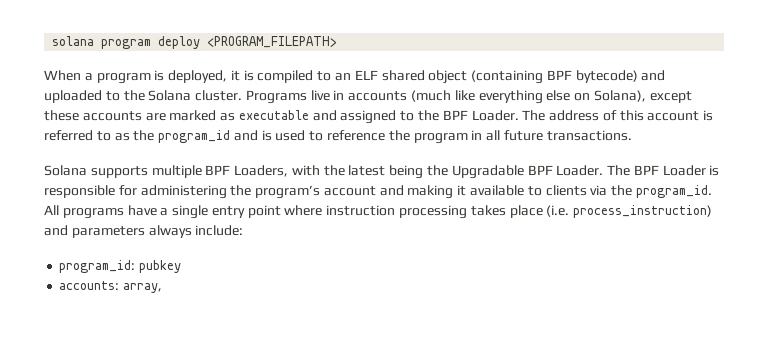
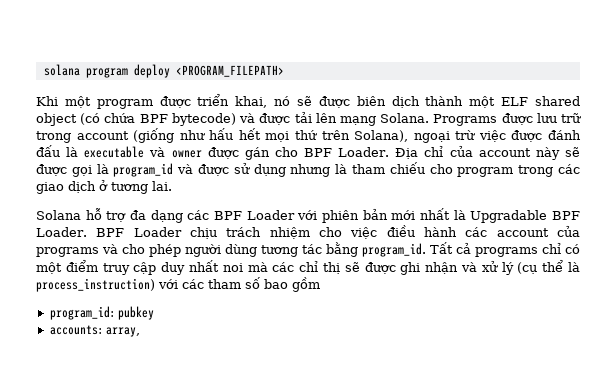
- When a program is deployed, it is compiled to an ELF shared object (containing BPF bytecode) and uploaded to the Solana cluster. Programs live in accounts (much like everything else on Solana), except these accounts are marked as executable and assigned to the BPF Loader. The address of this account is referred to as the program_id and is used to reference the program in all future transactions.
- Solana supports multiple BPF Loaders, with the latest being the Upgradable BPF Loader.
+ Khi một program được triển khai, nó sẽ được biên dịch thành một ELF shared object (có chứa BPF bytecode) và được tải lên mạng Solana. Programs được lưu trữ trong account (giống như hấu hết mọi thứ trên Solana), ngoại trừ việc được đánh đấu là executable và owner được gán cho BPF Loader. Địa chỉ của account này sẽ được gọi là program_id và được sử dụng nhưng là tham chiếu cho program trong các giao dịch ở tương lai.
+ Solana hỗ trợ đa dạng các BPF Loader với phiên bản mới nhất là Upgradable BPF Loader.
- The BPF Loader is responsible for administering the program’s account and making it available to clients via the program_id. All programs have a single entry point where instruction processing takes place (i.e. process_instruction) and parameters always include:
+ BPF Loader chịu trách nhiệm cho việc điều hành các account của programs và cho phép người dùng tương tác bằng program_id. Tất cả programs chỉ có một điểm truy cập duy nhất noi mà các chỉ thị sẽ được ghi nhận và xử lý (cụ thể là process_instruction) với các tham số bao gồm

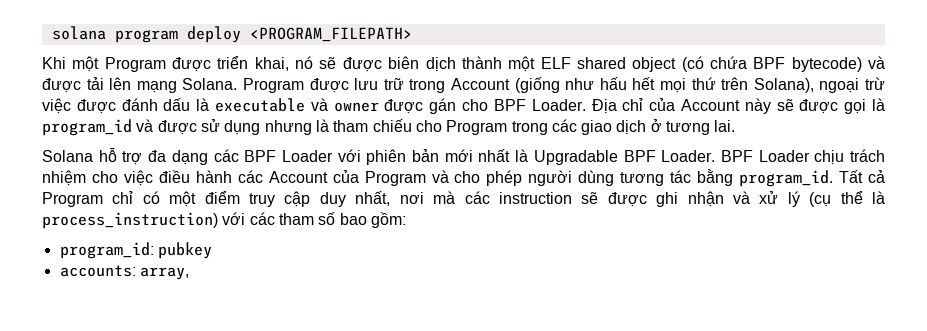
- Khi một program được triển khai, nó sẽ được biên dịch thành một ELF shared object (có chứa BPF bytecode) và được tải lên mạng Solana.
+ Khi một Program được triển khai, nó sẽ được biên dịch thành một ELF shared object (có chứa BPF bytecode) và được tải lên mạng Solana.
- Programs được lưu trữ trong account (giống như hấu hết mọi thứ trên Solana), ngoại trừ việc được đánh đấu là executable và owner được gán cho BPF Loader.
+ Program được lưu trữ trong Account (giống như hấu hết mọi thứ trên Solana), ngoại trừ việc được đánh dấu là executable và owner được gán cho BPF Loader.
- Địa chỉ của account này sẽ được gọi là program_id và được sử dụng nhưng là tham chiếu cho program trong các giao dịch ở tương lai.
+ Địa chỉ của Account này sẽ được gọi là program_id và được sử dụng nhưng là tham chiếu cho Program trong các giao dịch ở tương lai.
- BPF Loader chịu trách nhiệm cho việc điều hành các account của programs và cho phép người dùng tương tác bằng program_id.
+ BPF Loader chịu trách nhiệm cho việc điều hành các Account của Program và cho phép người dùng tương tác bằng program_id.
- Tất cả programs chỉ có một điểm truy cập duy nhất noi mà các chỉ thị sẽ được ghi nhận và xử lý (cụ thể là process_instruction) với các tham số bao gồm
+ Tất cả Program chỉ có một điểm truy cập duy nhất, nơi mà các instruction sẽ được ghi nhận và xử lý (cụ thể là process_instruction) với các tham số bao gồm:

